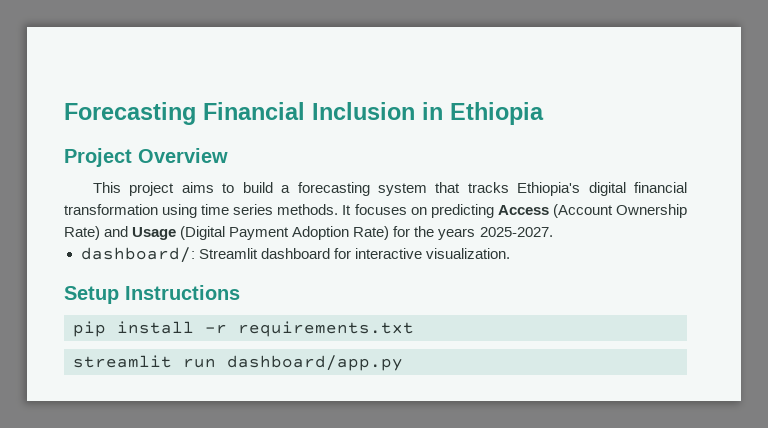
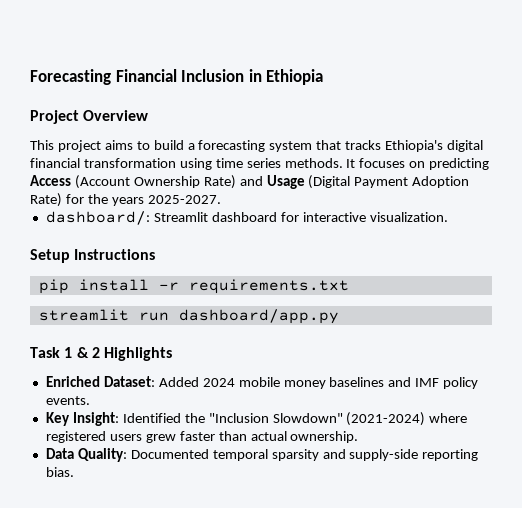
+ Task 1 & 2 Highlights
+ Enriched Dataset: Added 2024 mobile money baselines and IMF policy events.
+ Key Insight: Identified the "Inclusion Slowdown" (2021-2024) where registered users grew faster than actual ownership.
+ Data Quality: Documented temporal sparsity and supply-side reporting bias.

